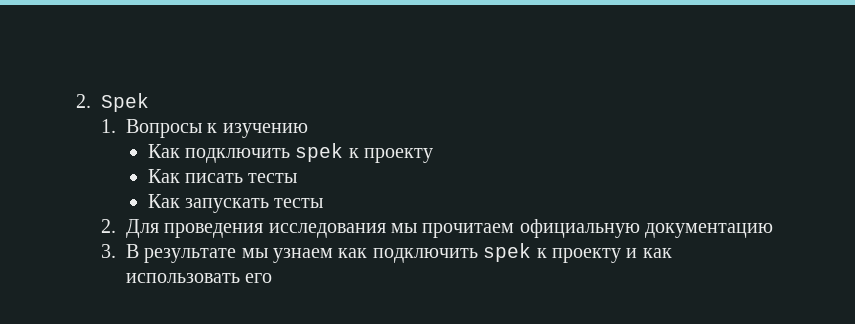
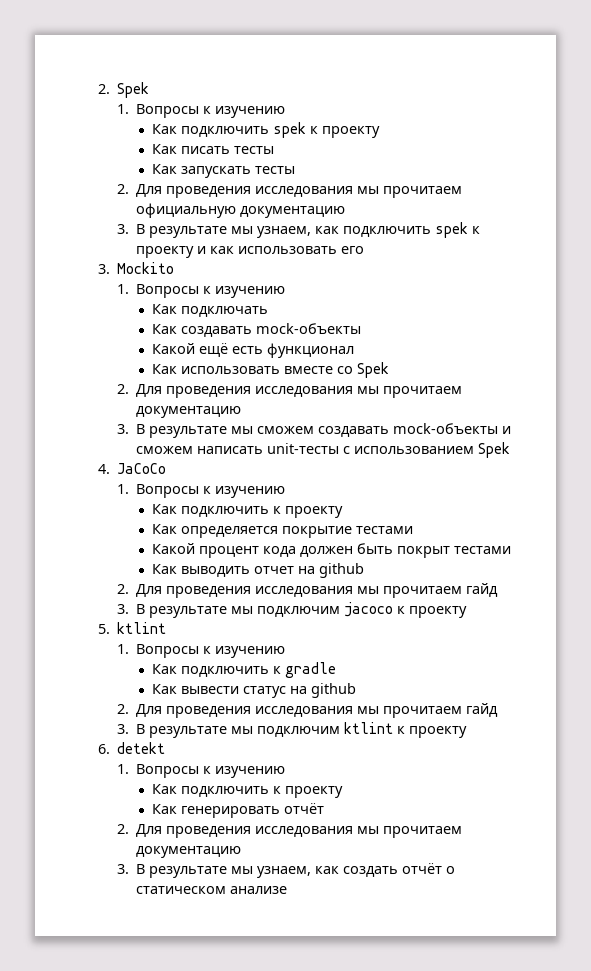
- 3. В результате мы узнаем как подключить spek к проекту и как использовать его
+ 3. В результате мы узнаем, как подключить spek к проекту и как использовать его
+ 3. Mockito
+ 1. Вопросы к изучению
+ Как подключать
+ Как создавать mock-объекты
+ Какой ещё есть функционал
+ Как использовать вместе со Spek
+ 2. Для проведения исследования мы прочитаем документацию
+ 3. В результате мы сможем создавать mock-объекты и сможем написать unit-тесты с использованием Spek
+ 4. JaCoCo
+ 1. Вопросы к изучению
+ Как подключить к проекту
+ Как определяется покрытие тестами
+ Какой процент кода должен быть покрыт тестами
+ Как выводить отчет на github
+ 2. Для проведения исследования мы прочитаем гайд
+ 3. В результате мы подключим jacoco к проекту
+ 5. ktlint
+ 1. Вопросы к изучению
+ Как подключить к gradle
+ Как вывести статус на github
+ 2. Для проведения исследования мы прочитаем гайд
+ 3. В результате мы подключим ktlint к проекту
+ 6. detekt
+ 1. Вопросы к изучению
+ Как подключить к проекту
+ Как генерировать отчёт
+ 2. Для проведения исследования мы прочитаем документацию
+ 3. В результате мы узнаем, как создать отчёт о статическом анализе

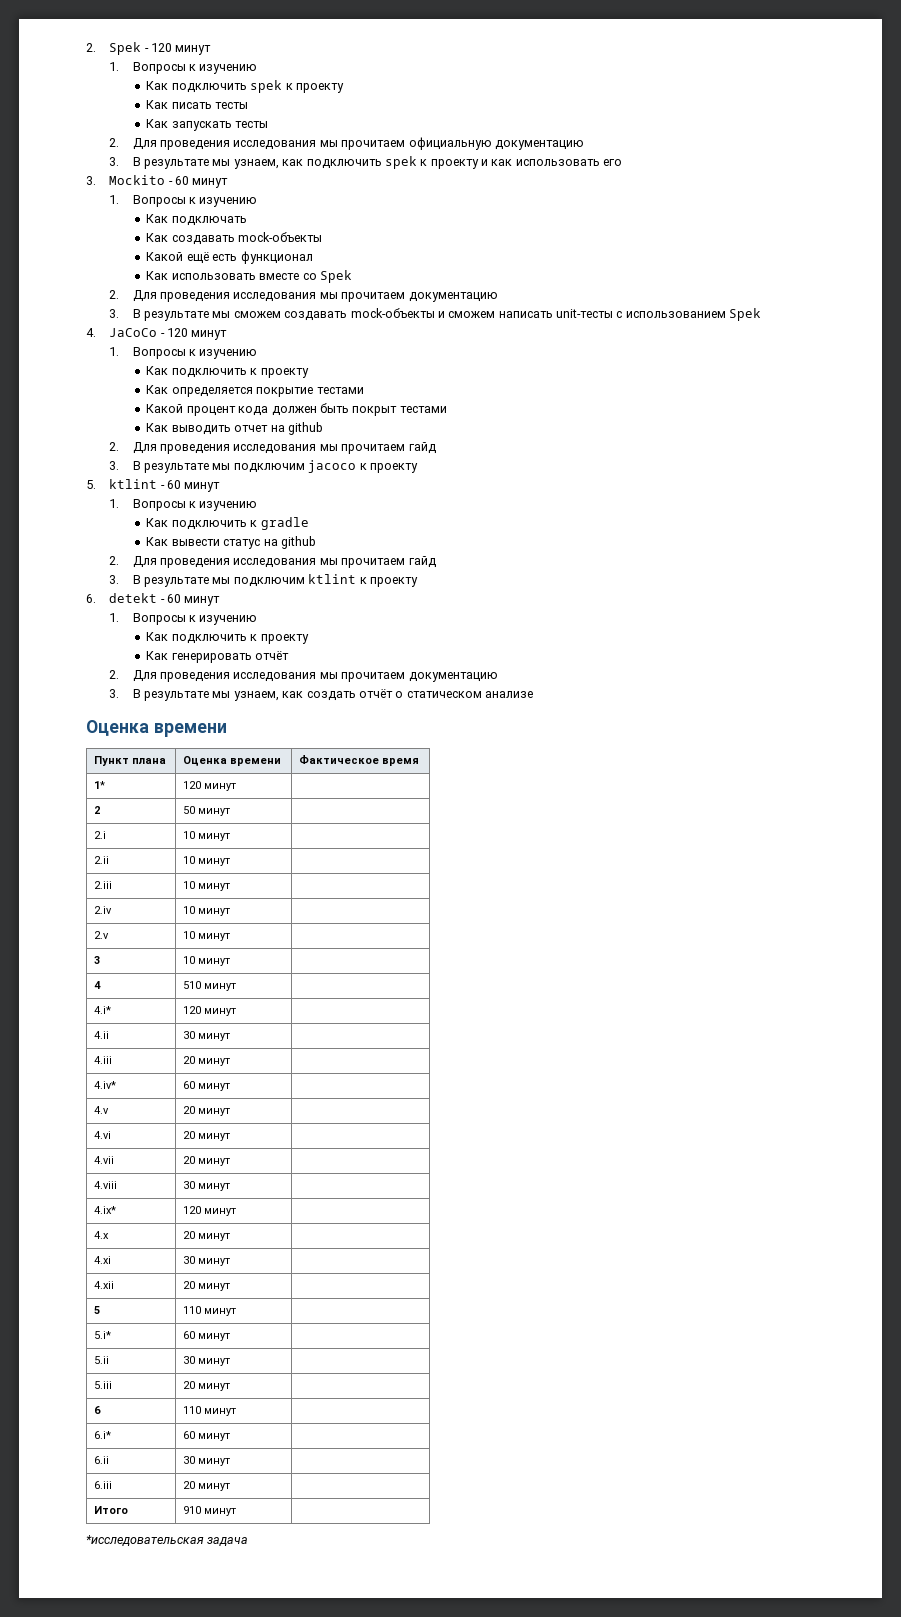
- 2. Spek
+ 2. Spek - 120 минут
- 3. Mockito
+ 3. Mockito - 60 минут
- 4. JaCoCo
+ 4. JaCoCo - 120 минут
- 5. ktlint
+ 5. ktlint - 60 минут
- 6. detekt
+ 6. detekt - 60 минут
  3. В результате мы узнаем, как создать отчёт о статическом анализе
+ Оценка времени
+ Пункт плана | Оценка времени | Фактическое время
+ 1* | 120 минут |
+ 2 | 50 минут |
+ 2.i | 10 минут |
+ 2.ii | 10 минут |
+ 2.iii | 10 минут |
+ 2.iv | 10 минут |
+ 2.v | 10 минут |
+ 3 | 10 минут |
+ 4 | 510 минут |
+ 4.i* | 120 минут |
+ 4.ii | 30 минут |
+ 4.iii | 20 минут |
+ 4.iv* | 60 минут |
+ 4.v | 20 минут |
+ 4.vi | 20 минут |
+ 4.vii | 20 минут |
+ 4.viii | 30 минут |
+ 4.ix* | 120 минут |
+ 4.x | 20 минут |
+ 4.xi | 30 минут |
+ 4.xii | 20 минут |
+ 5 | 110 минут |
+ 5.i* | 60 минут |
+ 5.ii | 30 минут |
+ 5.iii | 20 минут |
+ 6 | 110 минут |
+ 6.i* | 60 минут |
+ 6.ii | 30 минут |
+ 6.iii | 20 минут |
+ Итого | 910 минут |
+ *исследовательская задача

